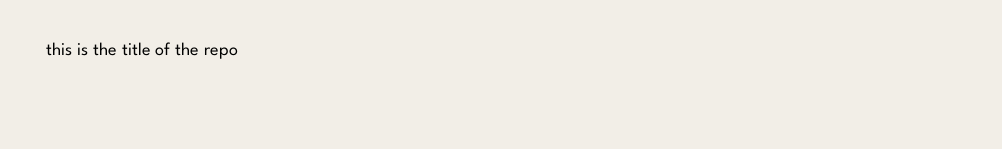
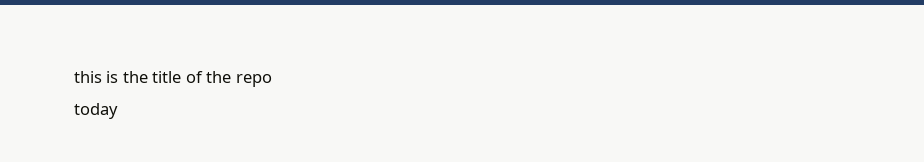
+ today

